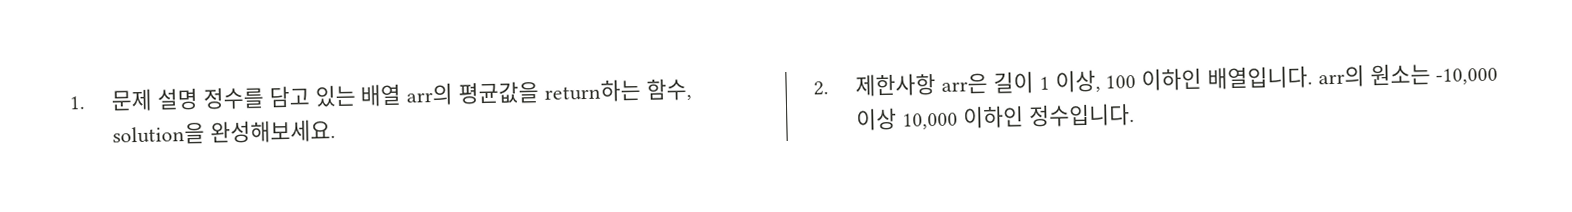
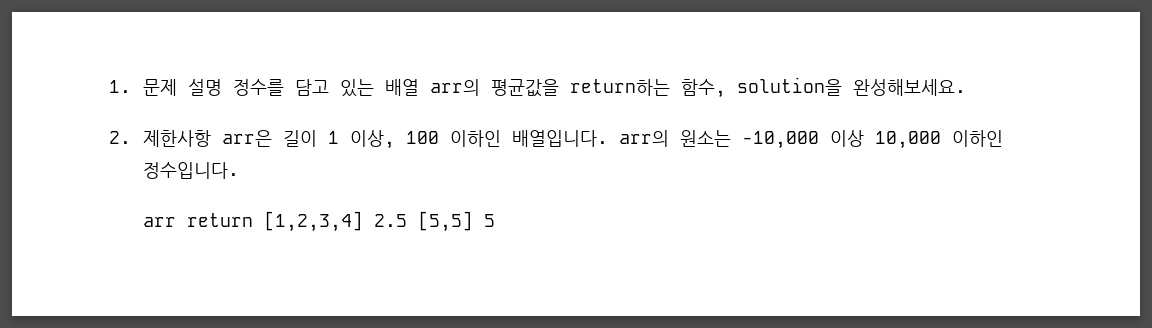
+ arr return [1,2,3,4] 2.5 [5,5] 5

